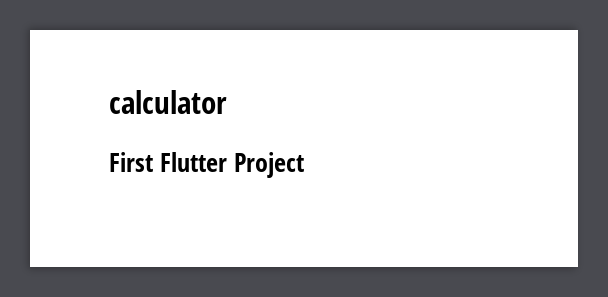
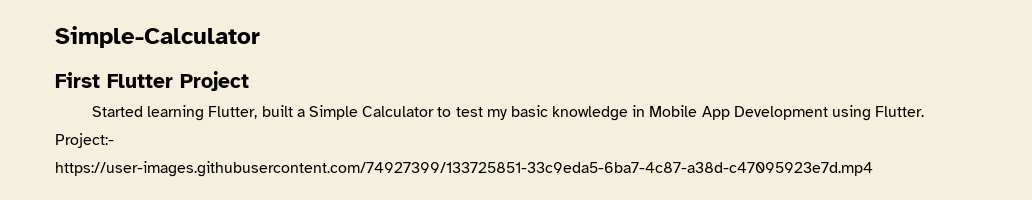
- calculator
+ Simple-Calculator
+ Started learning Flutter, built a Simple Calculator to test my basic knowledge in Mobile App Development using Flutter.
+ Project:-
+ https://user-images.githubusercontent.com/74927399/133725851-33c9eda5-6ba7-4c87-a38d-c47095923e7d.mp4

